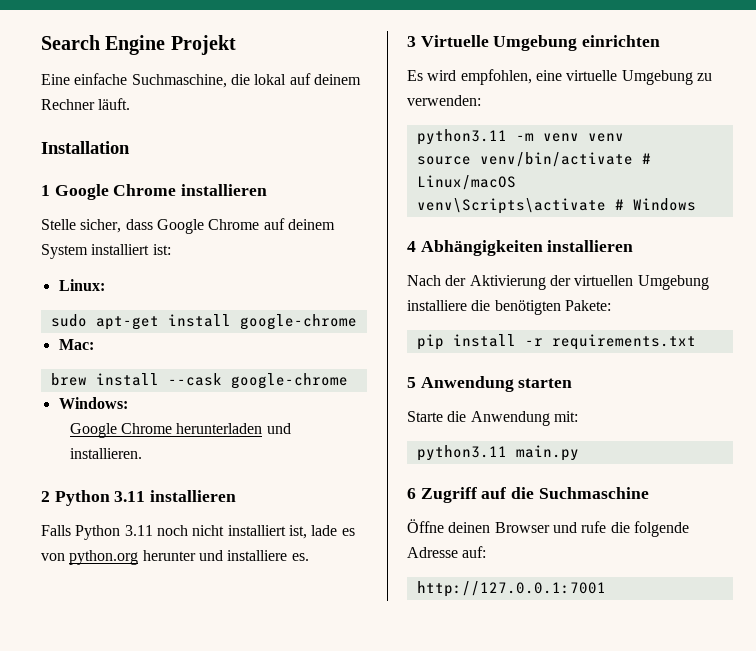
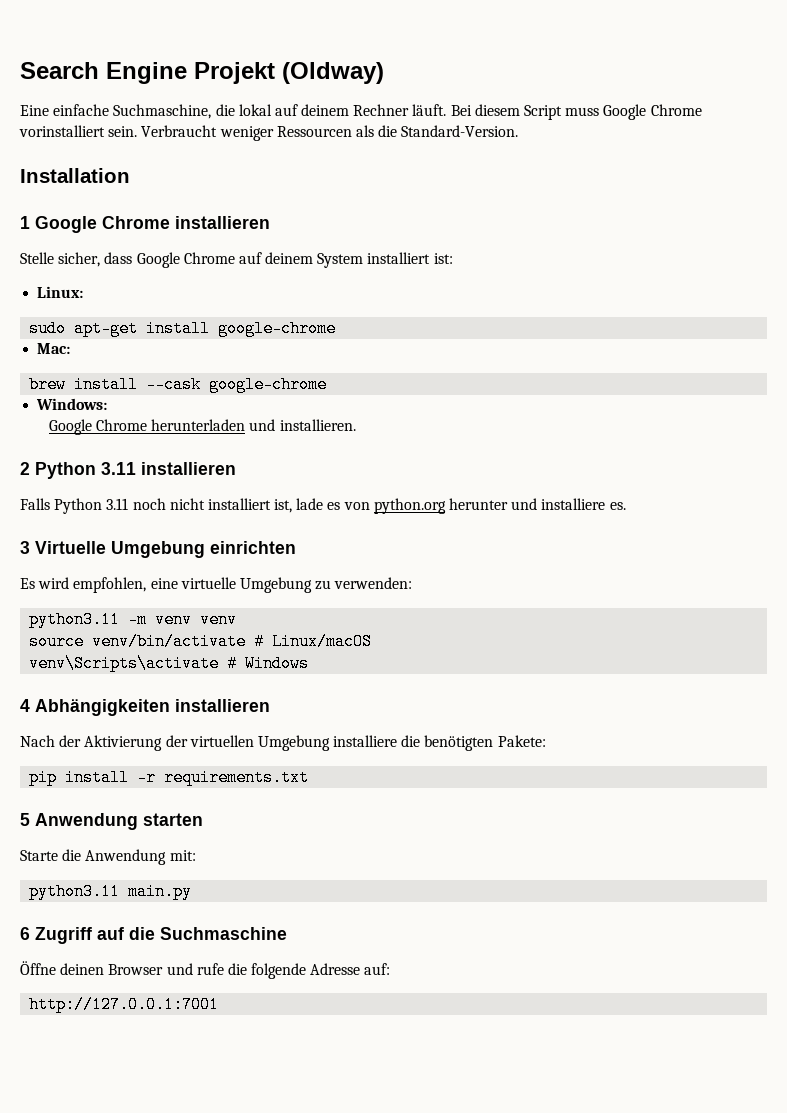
- Search Engine Projekt
+ Search Engine Projekt (Oldway)
+ Bei diesem Script muss Google Chrome vorinstalliert sein. Verbraucht weniger Ressourcen als die Standard-Version.

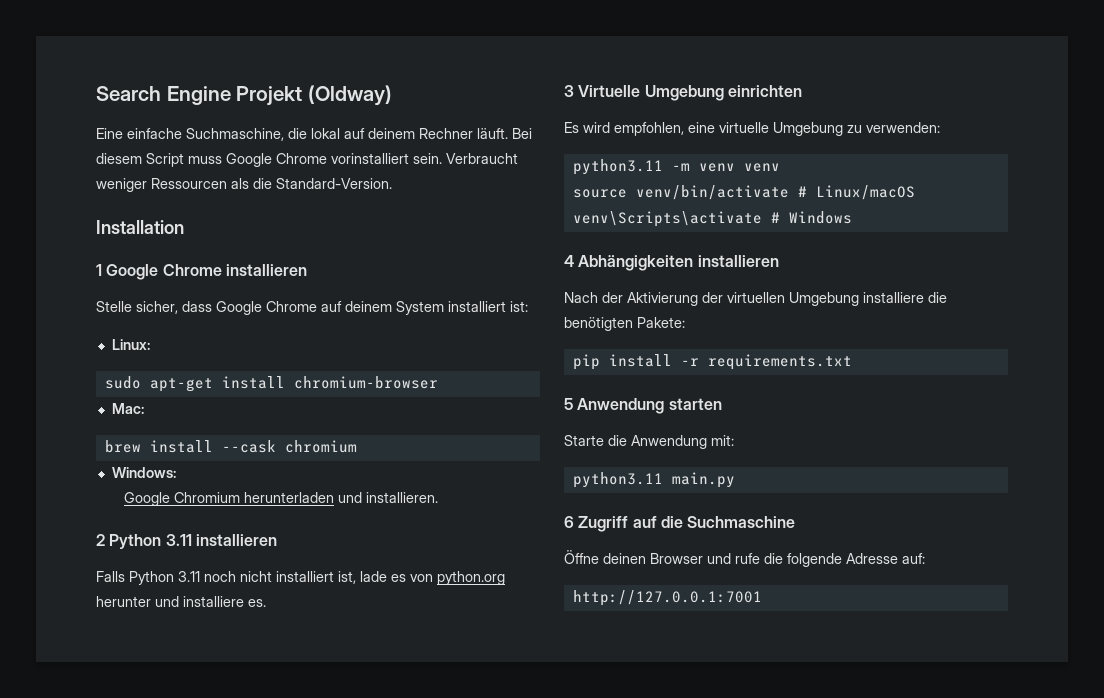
- sudo apt-get install google-chrome
+ sudo apt-get install chromium-browser
- brew install --cask google-chrome
+ brew install --cask chromium
- Google Chrome herunterladen und installieren.
+ Google Chromium herunterladen und installieren.

